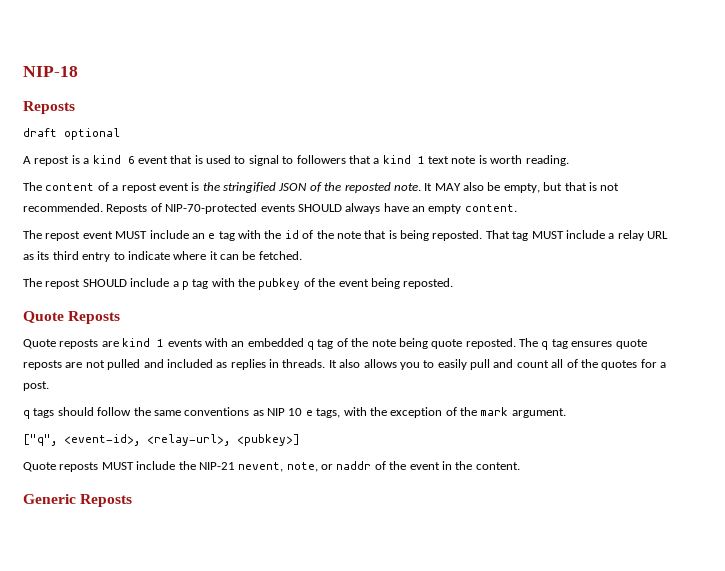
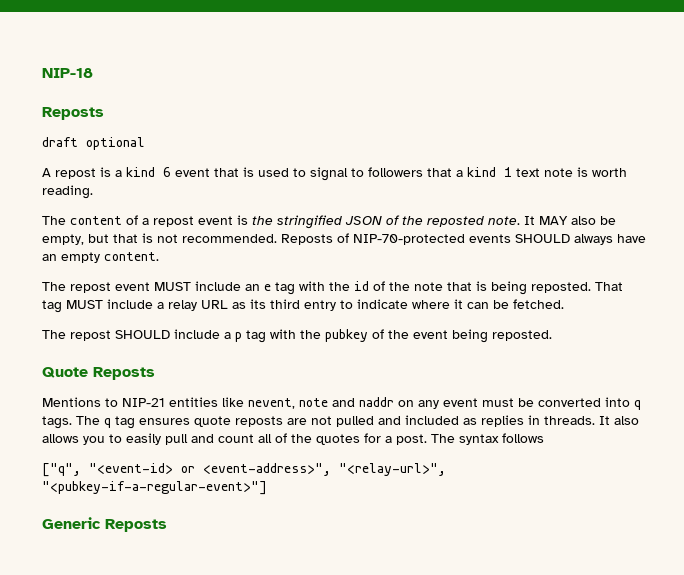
- Quote reposts are kind 1 events with an embedded q tag of the note being quote reposted.
+ Mentions to NIP-21 entities like nevent, note and naddr on any event must be converted into q tags.
- It also allows you to easily pull and count all of the quotes for a post.
- q tags should follow the same conventions as NIP 10 e tags, with the exception of the mark argument.
- ["q", <event-id>, <relay-url>, <pubkey>]
- Quote reposts MUST include the NIP-21 nevent, note, or naddr of the event in the content.
+ It also allows you to easily pull and count all of the quotes for a post. The syntax follows
+ ["q", "<event-id> or <event-address>", "<relay-url>", "<pubkey-if-a-regular-event>"]

